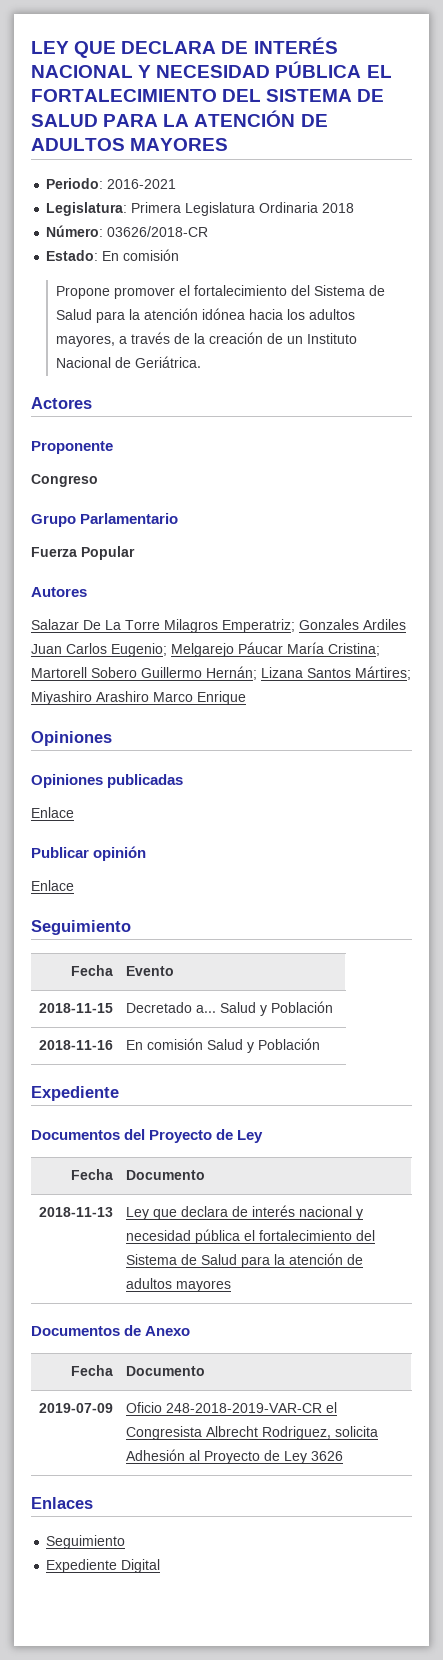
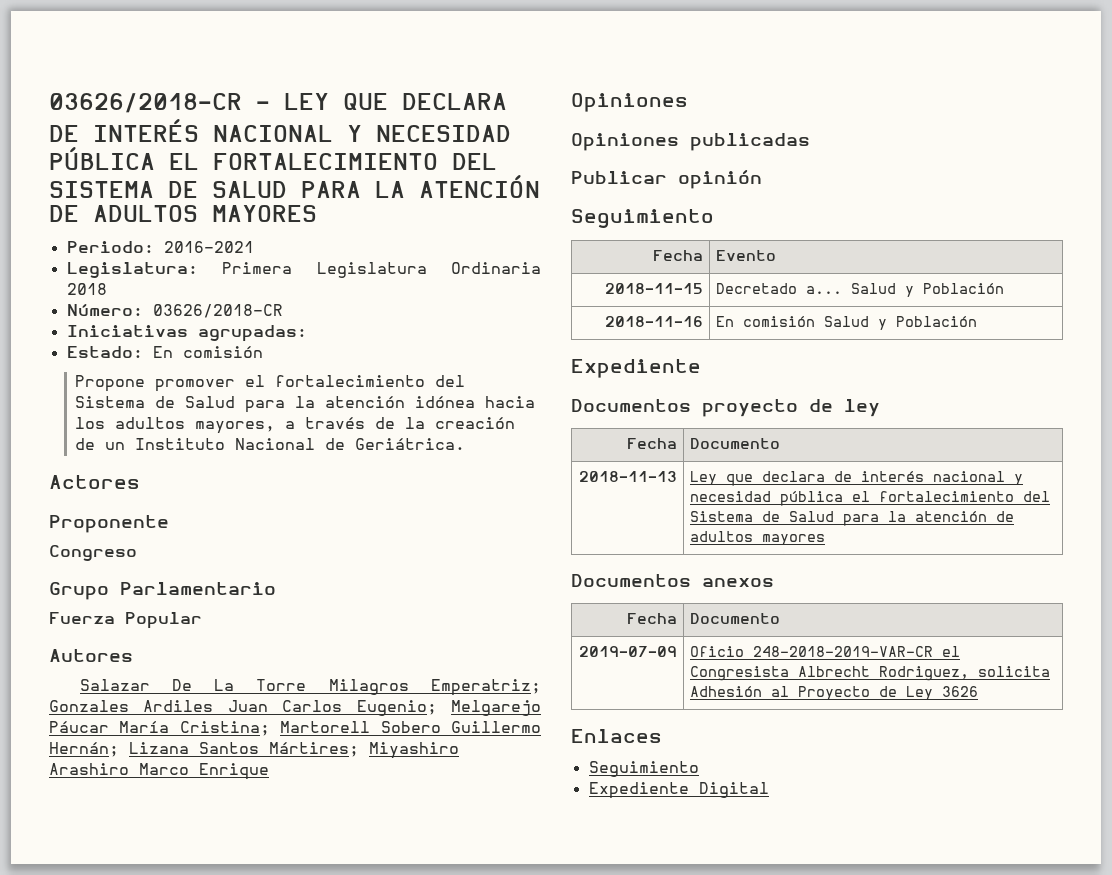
- LEY QUE DECLARA DE INTERÉS NACIONAL Y NECESIDAD PÚBLICA EL FORTALECIMIENTO DEL SISTEMA DE SALUD PARA LA ATENCIÓN DE ADULTOS MAYORES
+ 03626/2018-CR - LEY QUE DECLARA DE INTERÉS NACIONAL Y NECESIDAD PÚBLICA EL FORTALECIMIENTO DEL SISTEMA DE SALUD PARA LA ATENCIÓN DE ADULTOS MAYORES
+ Iniciativas agrupadas:
  Opiniones publicadas
- Enlace
  Publicar opinión
- Enlace
- Documentos del Proyecto de Ley
+ Documentos proyecto de ley
- Documentos de Anexo
+ Documentos anexos

